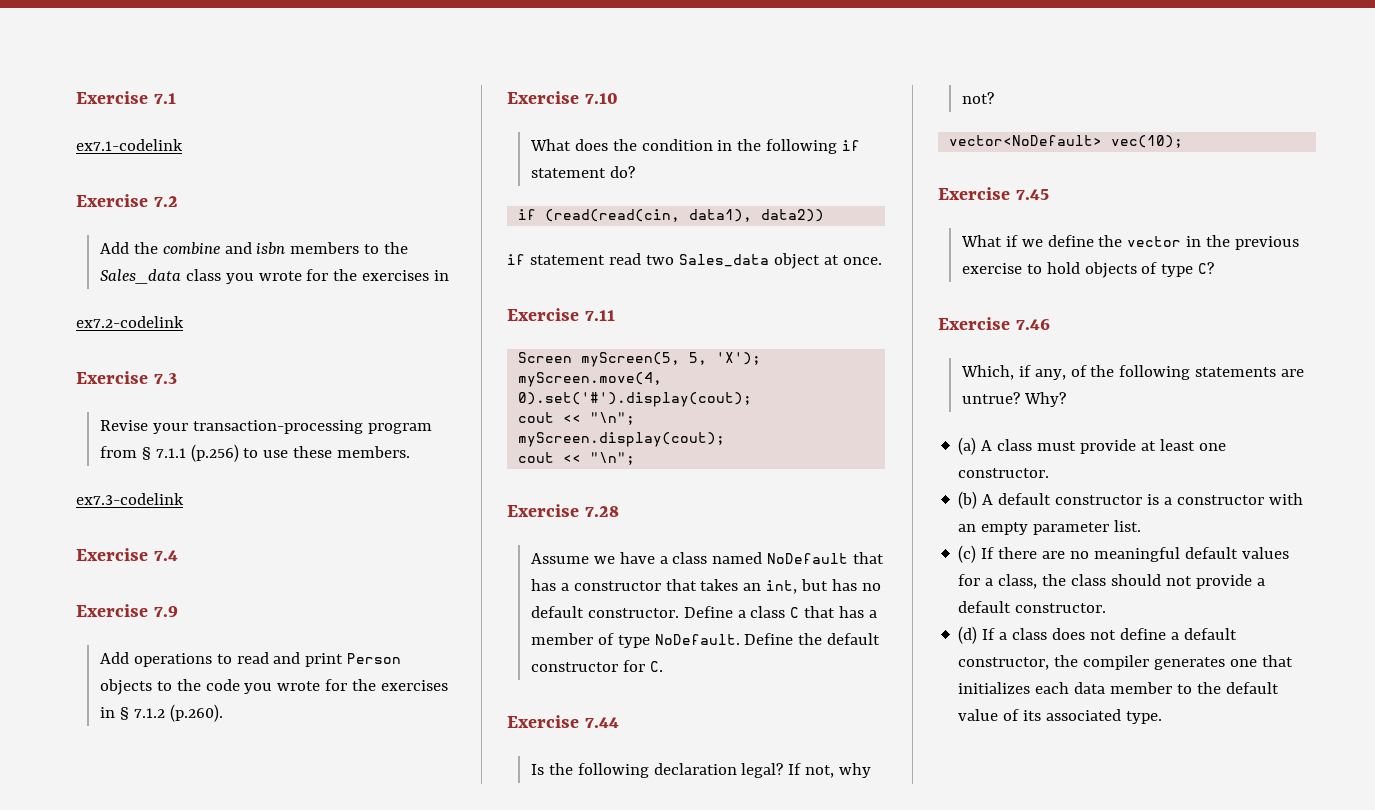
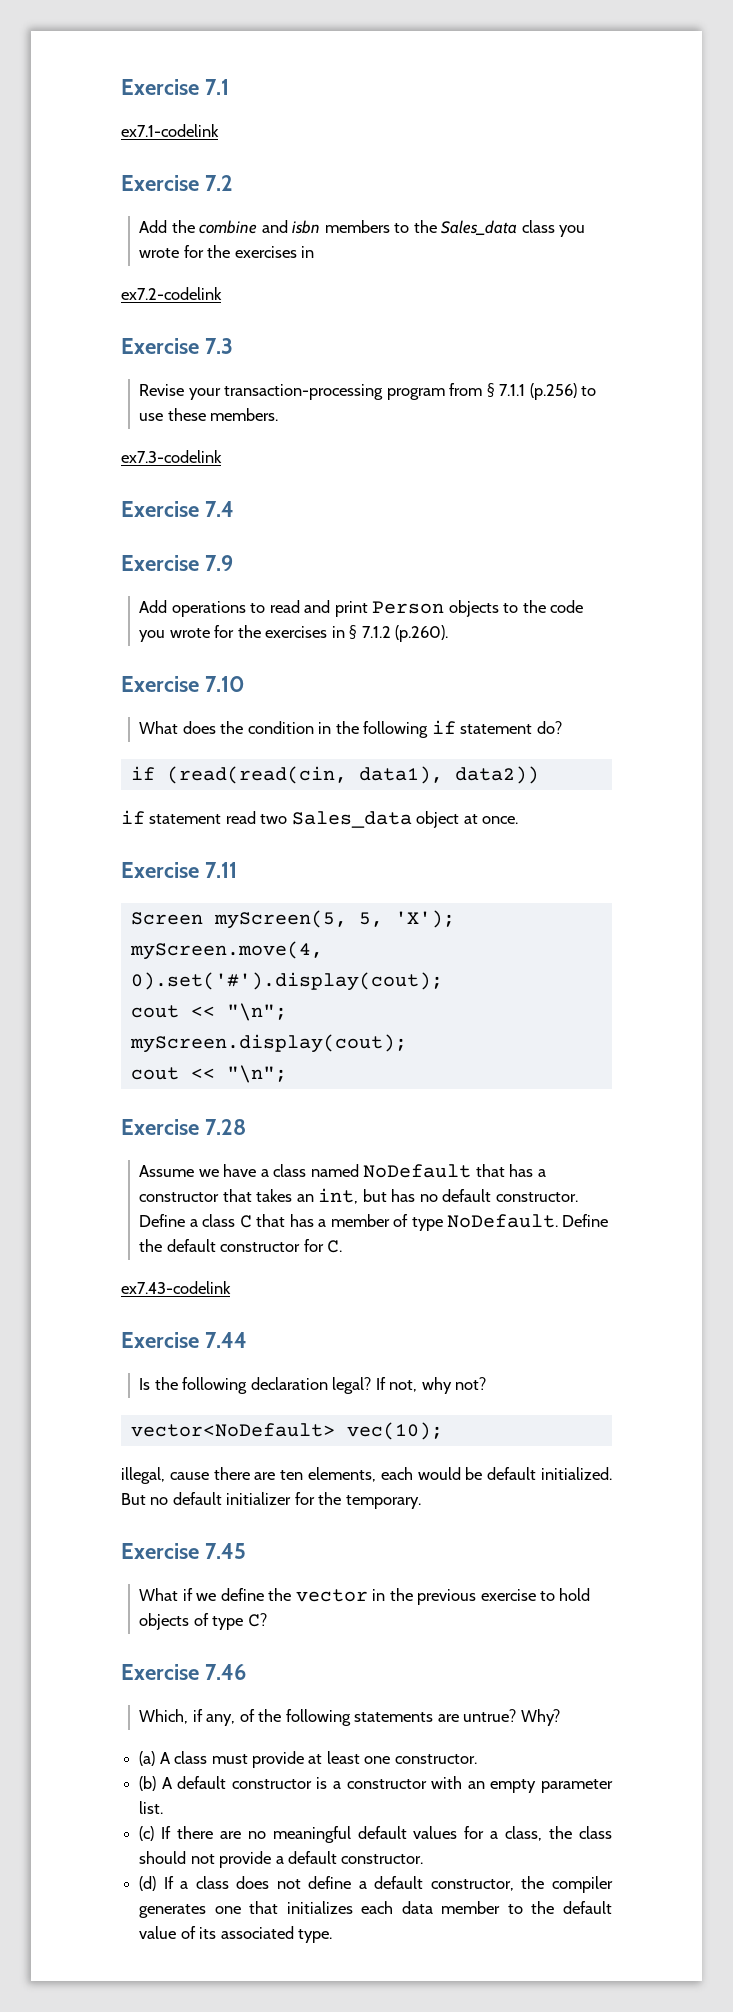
+ ex7.43-codelink
+ illegal, cause there are ten elements, each would be default initialized. But no default initializer for the temporary.

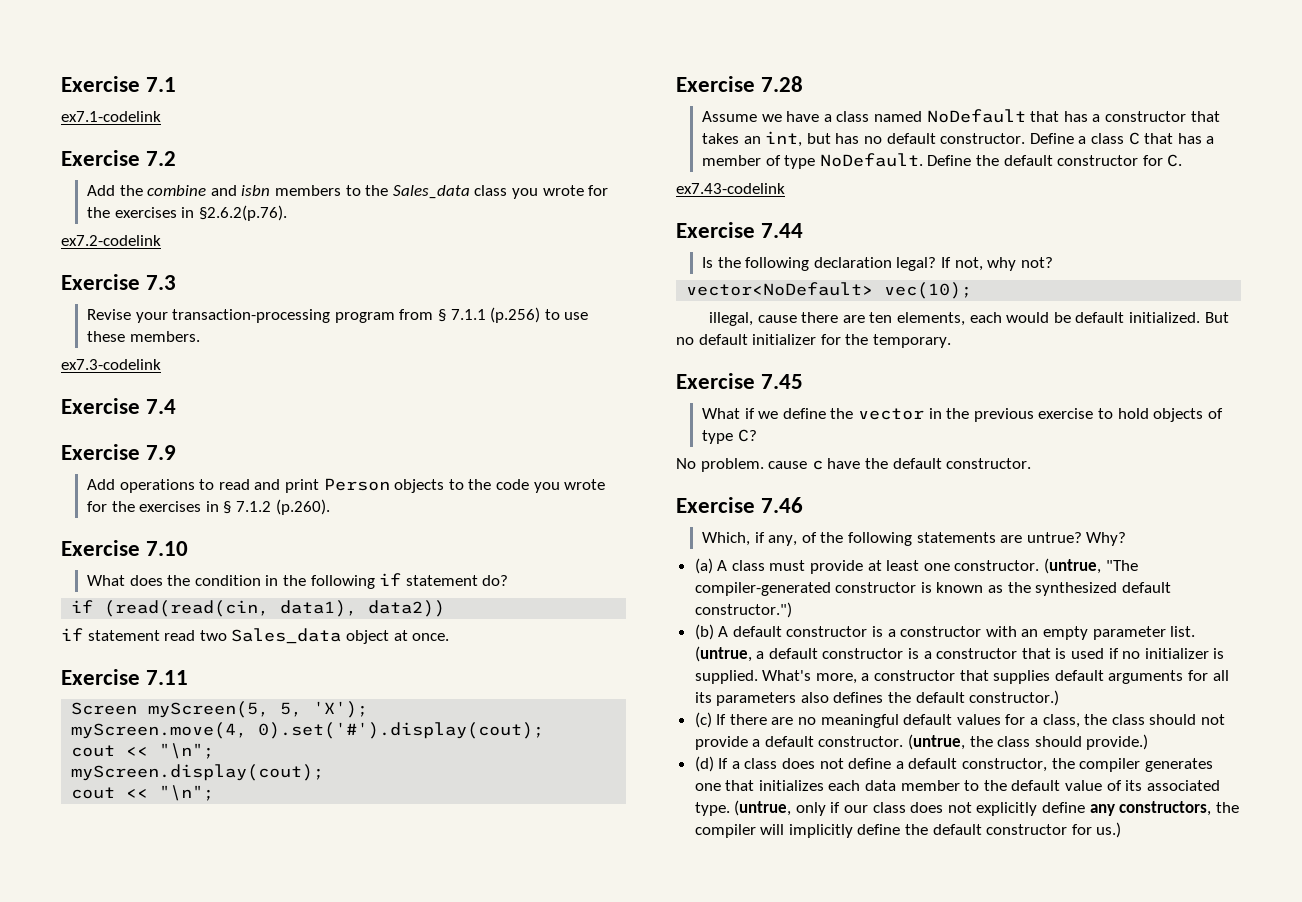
- Add the combine and isbn members to the Sales_data class you wrote for the exercises in
+ Add the combine and isbn members to the Sales_data class you wrote for the exercises in §2.6.2(p.76).
+ No problem. cause c have the default constructor.
+ (untrue, "The compiler-generated constructor is known as the synthesized default constructor.")
+ (untrue, a default constructor is a constructor that is used if no initializer is supplied. What's more, a constructor that supplies default arguments for all its parameters also defines the default constructor.)
+ (untrue, the class should provide.)
+ (untrue, only if our class does not explicitly define any constructors, the compiler will implicitly define the default constructor for us.)

